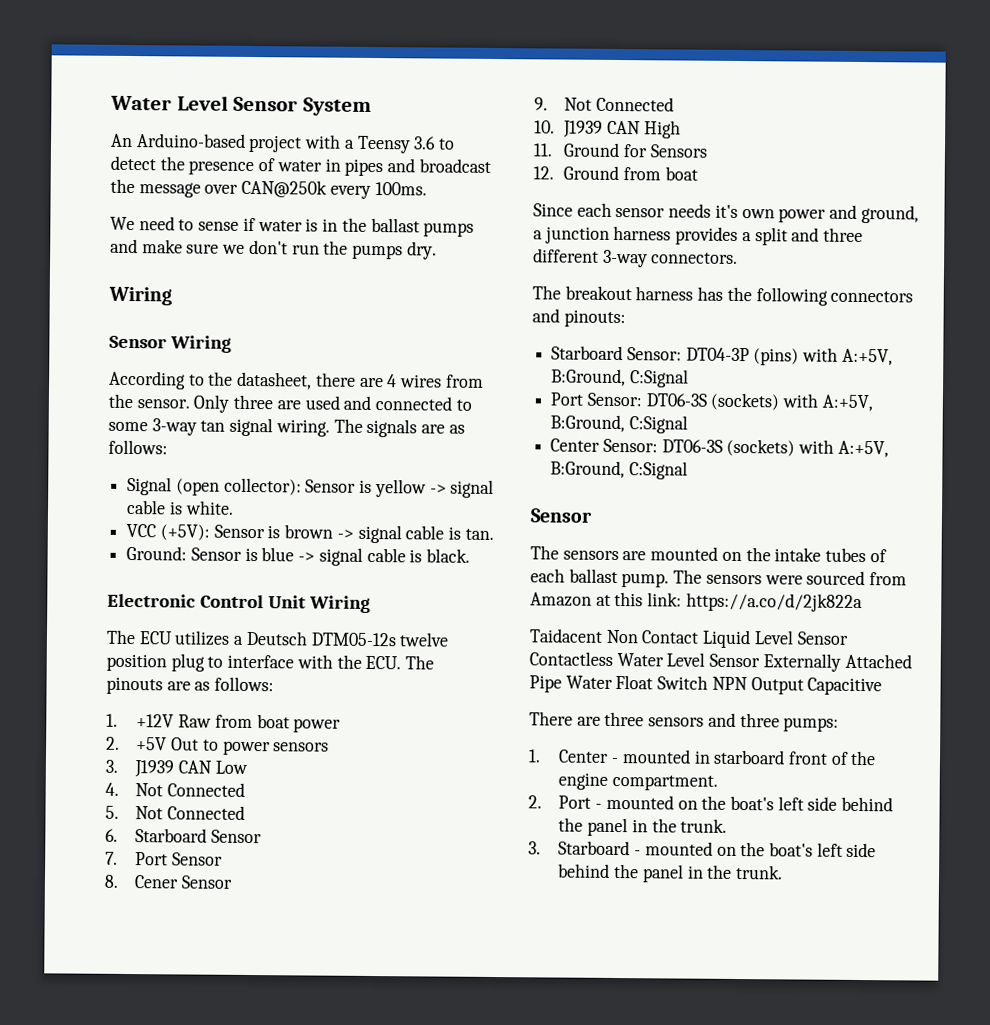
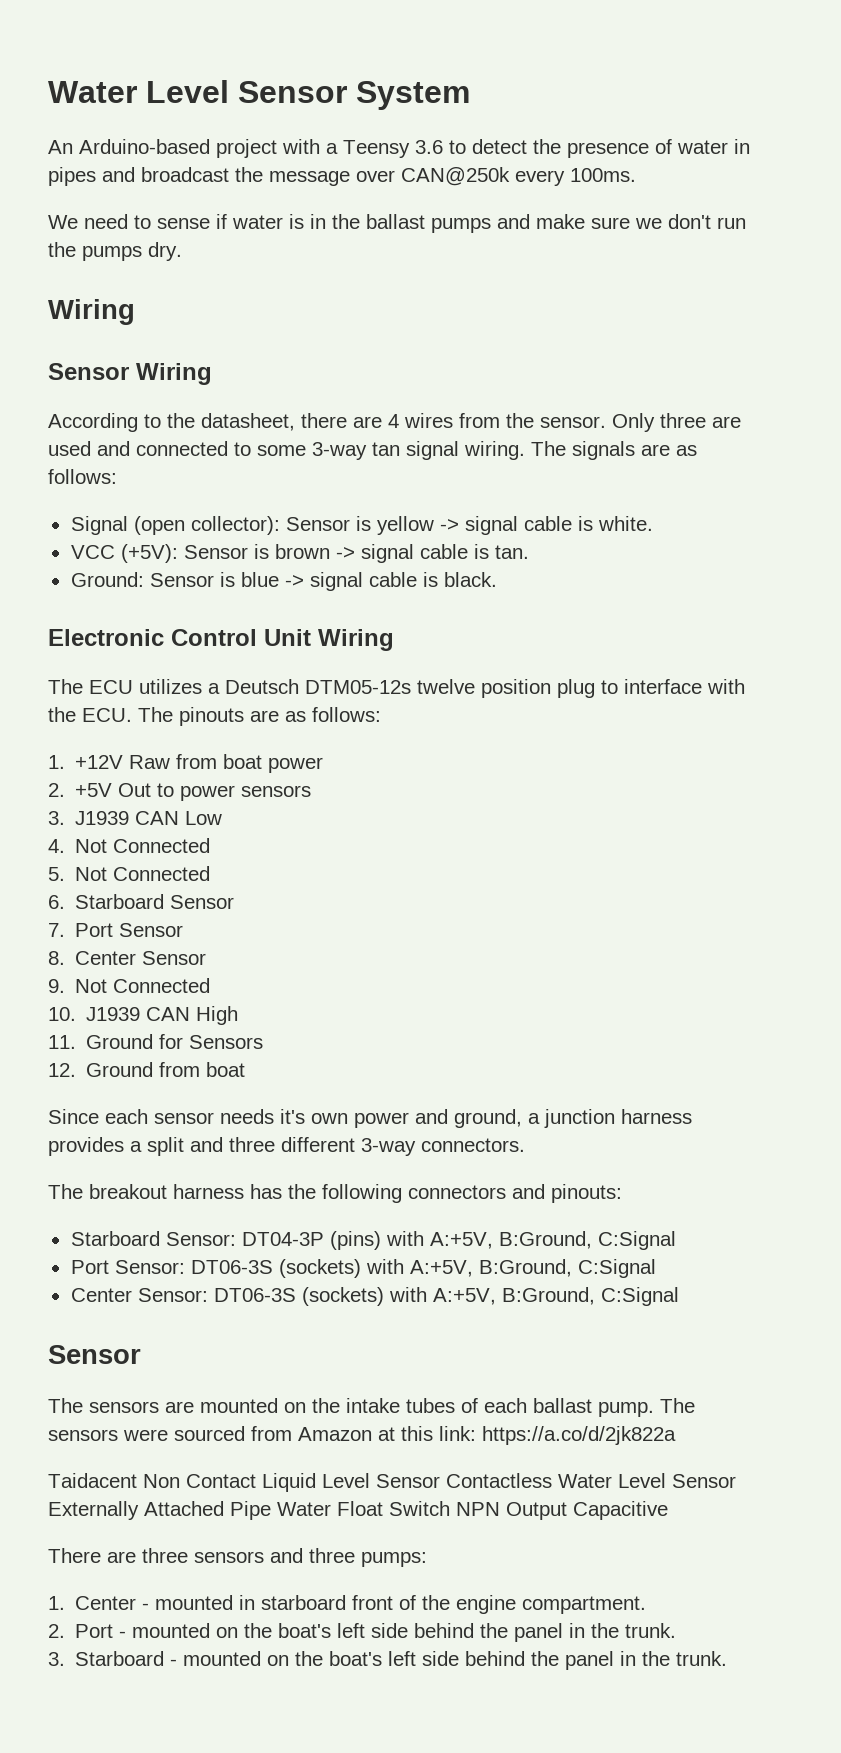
- 8. Cener Sensor
+ 8. Center Sensor

